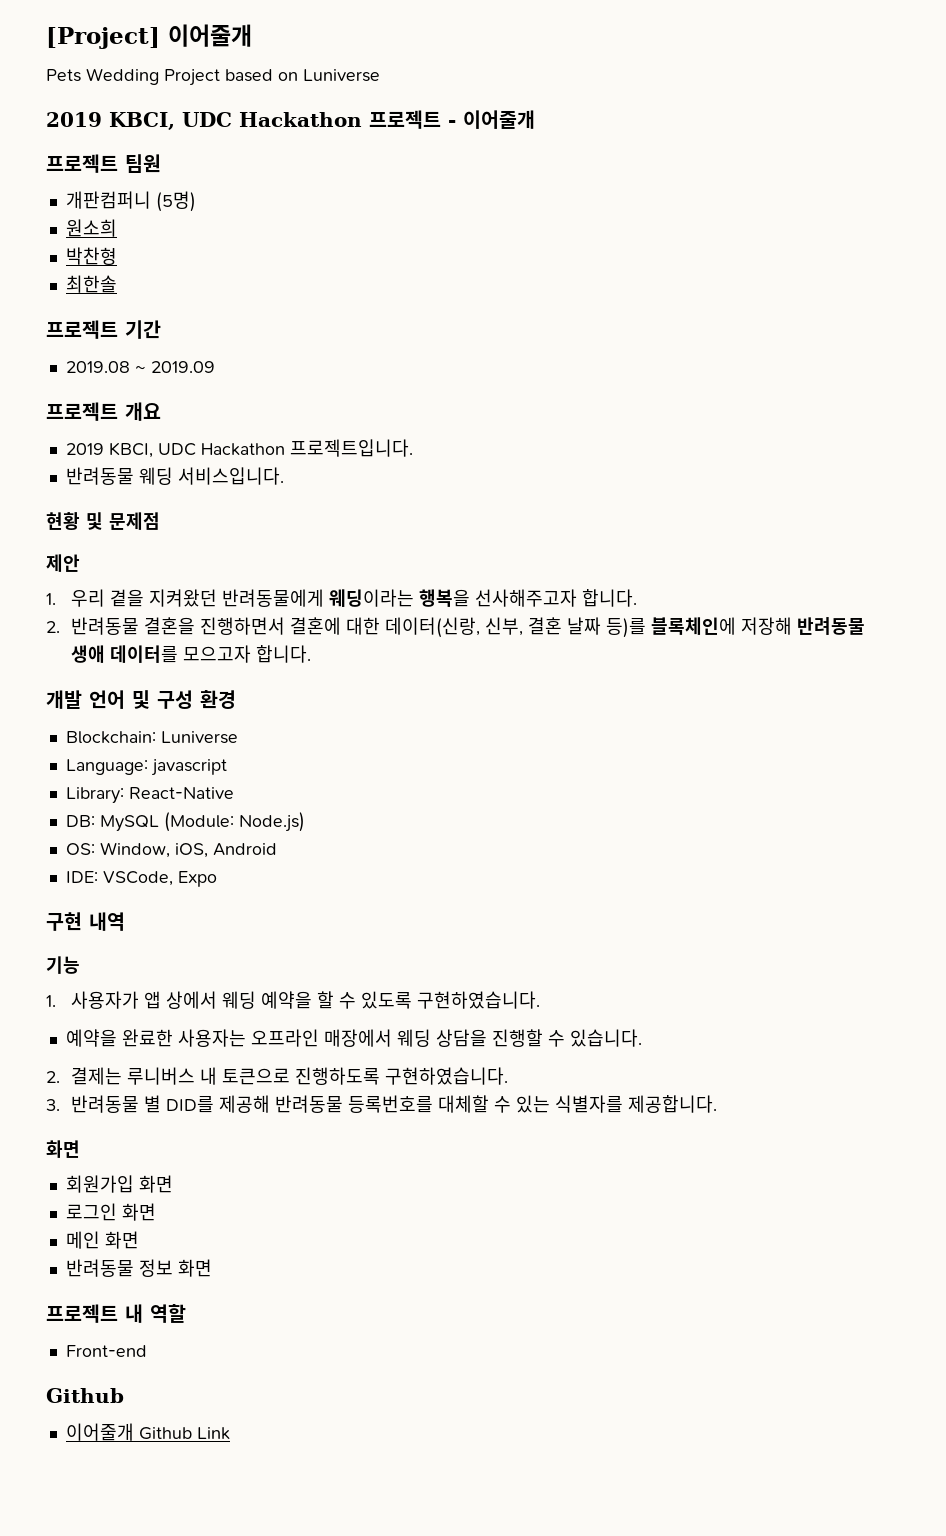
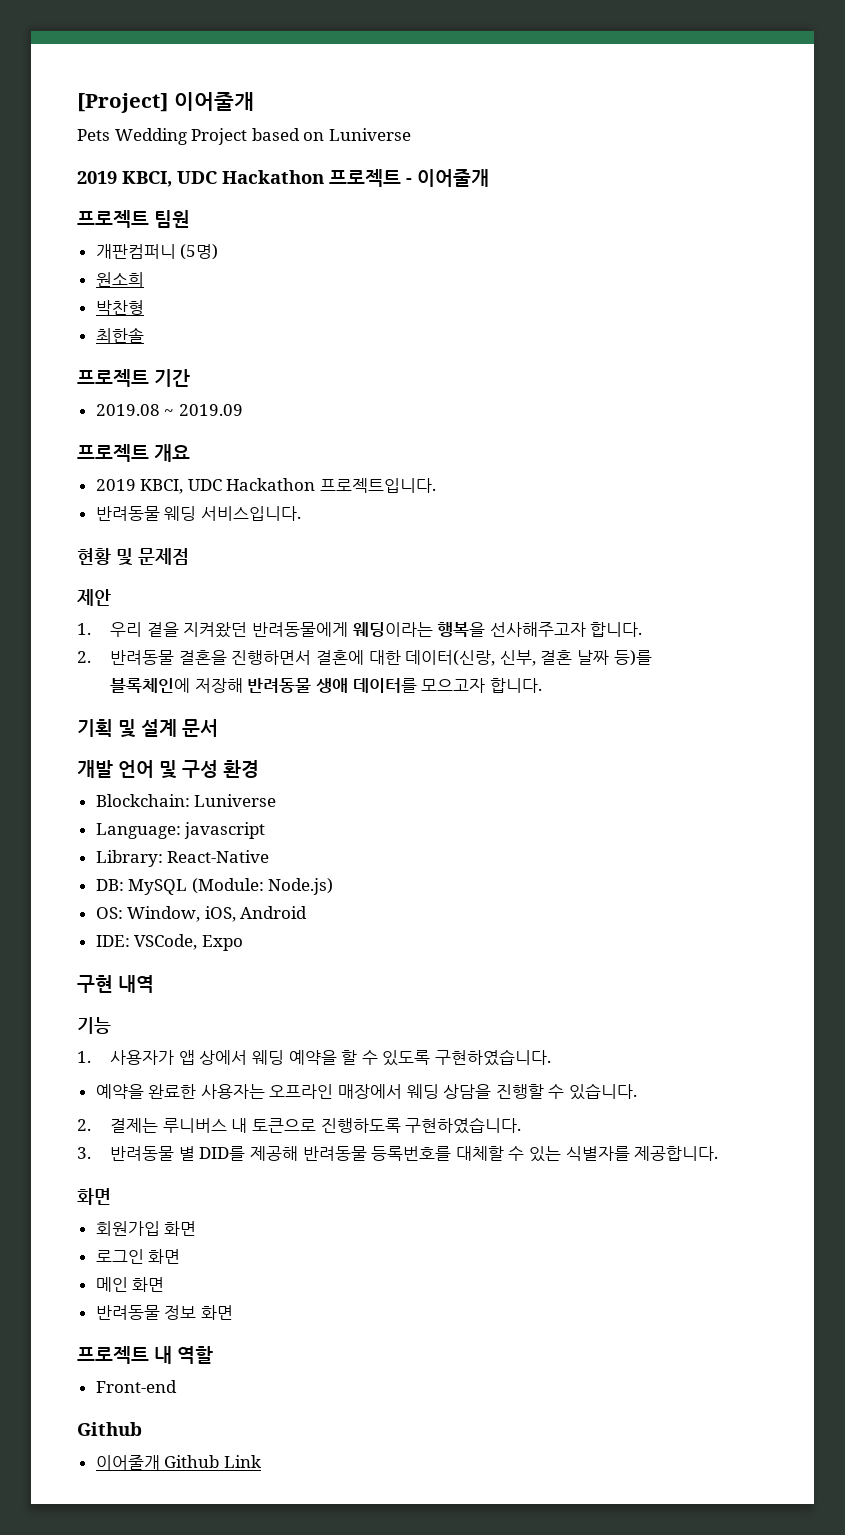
+ 기획 및 설계 문서

